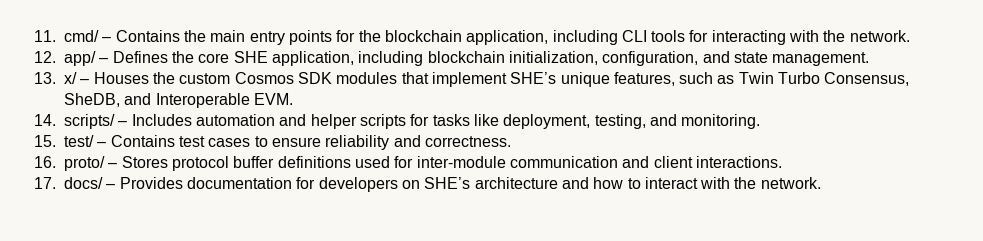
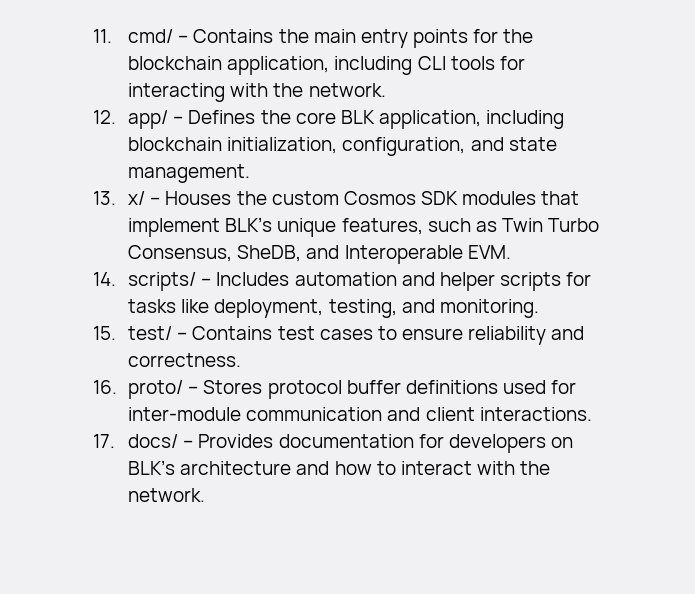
- 12. app/ – Defines the core SHE application, including blockchain initialization, configuration, and state management.
+ 12. app/ – Defines the core BLK application, including blockchain initialization, configuration, and state management.
- 13. x/ – Houses the custom Cosmos SDK modules that implement SHE’s unique features, such as Twin Turbo Consensus, SheDB, and Interoperable EVM.
+ 13. x/ – Houses the custom Cosmos SDK modules that implement BLK’s unique features, such as Twin Turbo Consensus, SheDB, and Interoperable EVM.
- 17. docs/ – Provides documentation for developers on SHE’s architecture and how to interact with the network.
+ 17. docs/ – Provides documentation for developers on BLK’s architecture and how to interact with the network.

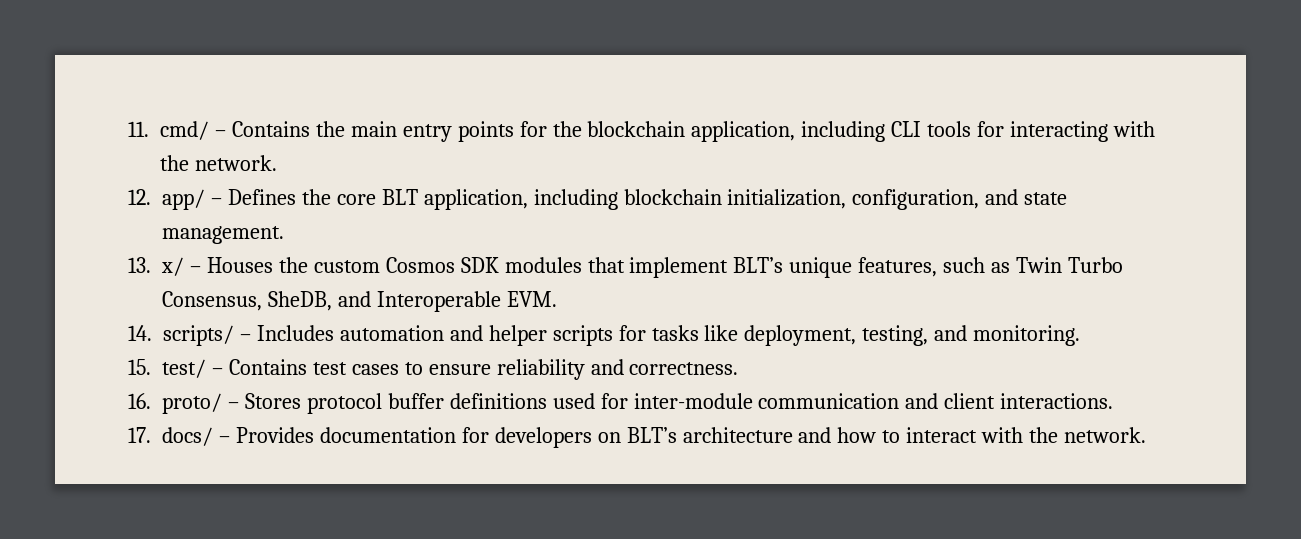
- 12. app/ – Defines the core BLK application, including blockchain initialization, configuration, and state management.
+ 12. app/ – Defines the core BLT application, including blockchain initialization, configuration, and state management.
- 13. x/ – Houses the custom Cosmos SDK modules that implement BLK’s unique features, such as Twin Turbo Consensus, SheDB, and Interoperable EVM.
+ 13. x/ – Houses the custom Cosmos SDK modules that implement BLT’s unique features, such as Twin Turbo Consensus, SheDB, and Interoperable EVM.
- 17. docs/ – Provides documentation for developers on BLK’s architecture and how to interact with the network.
+ 17. docs/ – Provides documentation for developers on BLT’s architecture and how to interact with the network.

